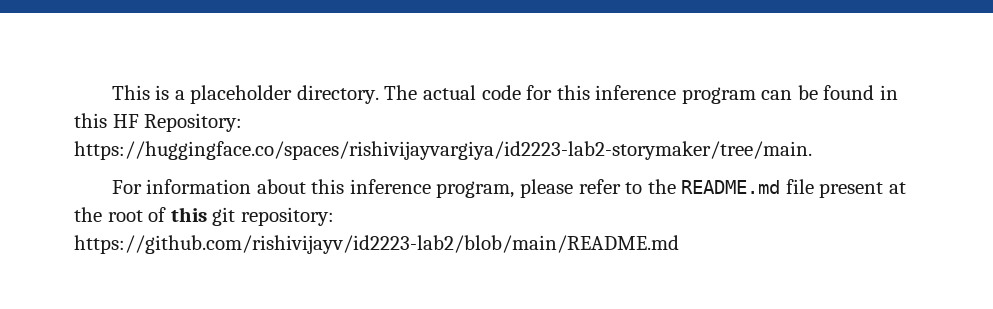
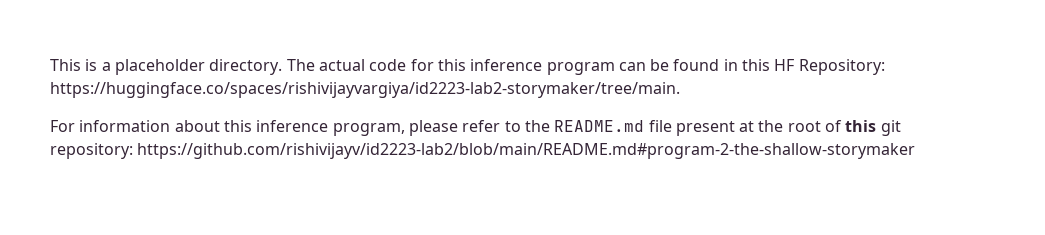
- For information about this inference program, please refer to the README.md file present at the root of this git repository: https://github.com/rishivijayv/id2223-lab2/blob/main/README.md
+ For information about this inference program, please refer to the README.md file present at the root of this git repository: https://github.com/rishivijayv/id2223-lab2/blob/main/README.md#program-2-the-shallow-storymaker

